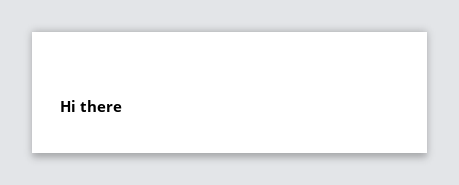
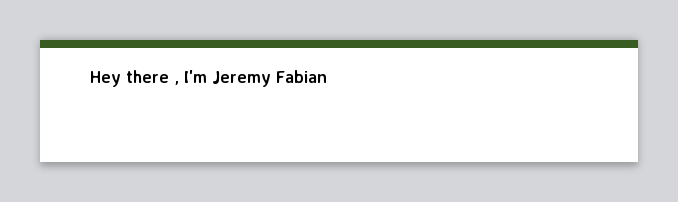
- Hi there
+ Hey there , I'm Jeremy Fabian

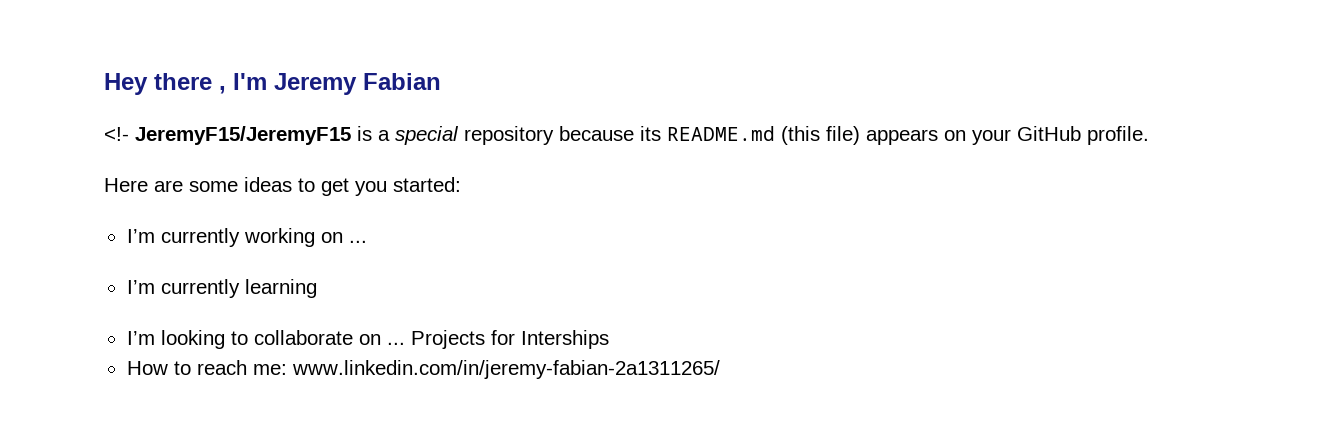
+ <!- JeremyF15/JeremyF15 is a special repository because its README.md (this file) appears on your GitHub profile.
+ Here are some ideas to get you started:
+ I’m currently working on ...
+ I’m currently learning
+ I’m looking to collaborate on ... Projects for Interships
+ How to reach me: www.linkedin.com/in/jeremy-fabian-2a1311265/

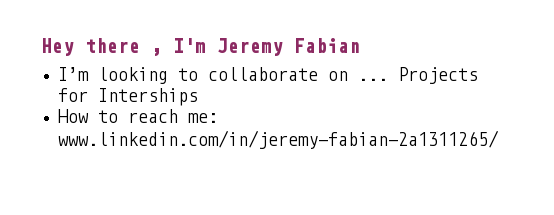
- <!- JeremyF15/JeremyF15 is a special repository because its README.md (this file) appears on your GitHub profile.
- Here are some ideas to get you started:
- I’m currently working on ...
- I’m currently learning

